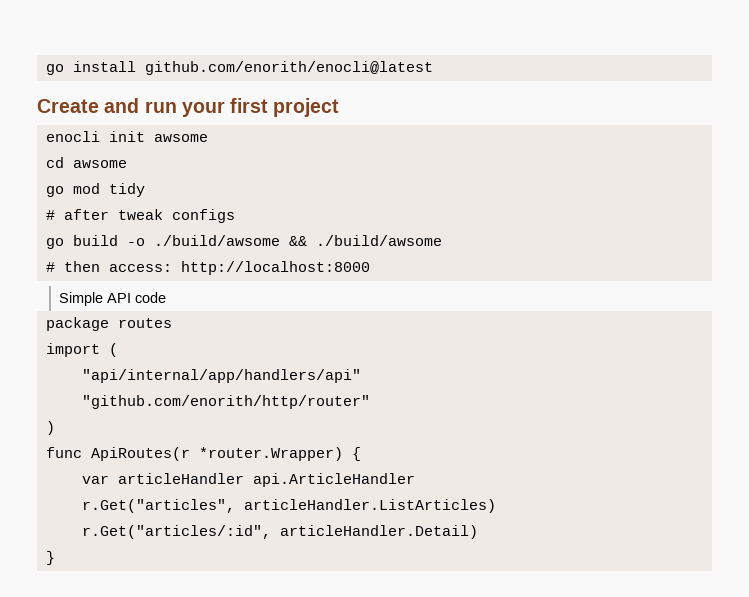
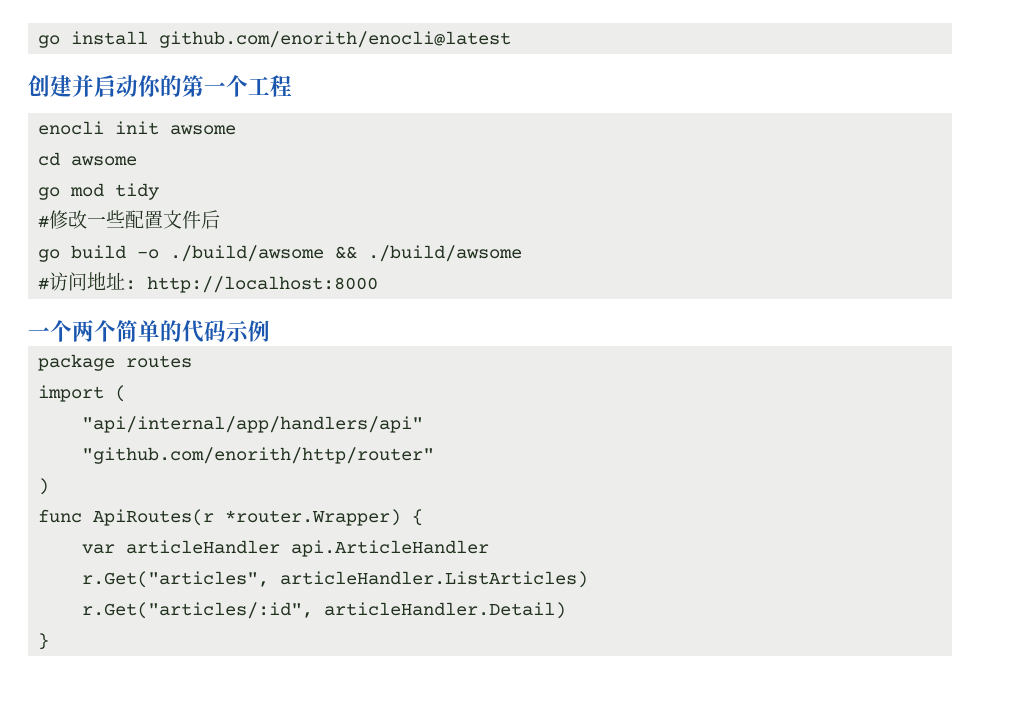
- Create and run your first project
+ 创建并启动你的第一个工程
- # after tweak configs
+ #修改一些配置文件后
- # then access: http://localhost:8000
- Simple API code
+ #访问地址: http://localhost:8000
+ 一个两个简单的代码示例

